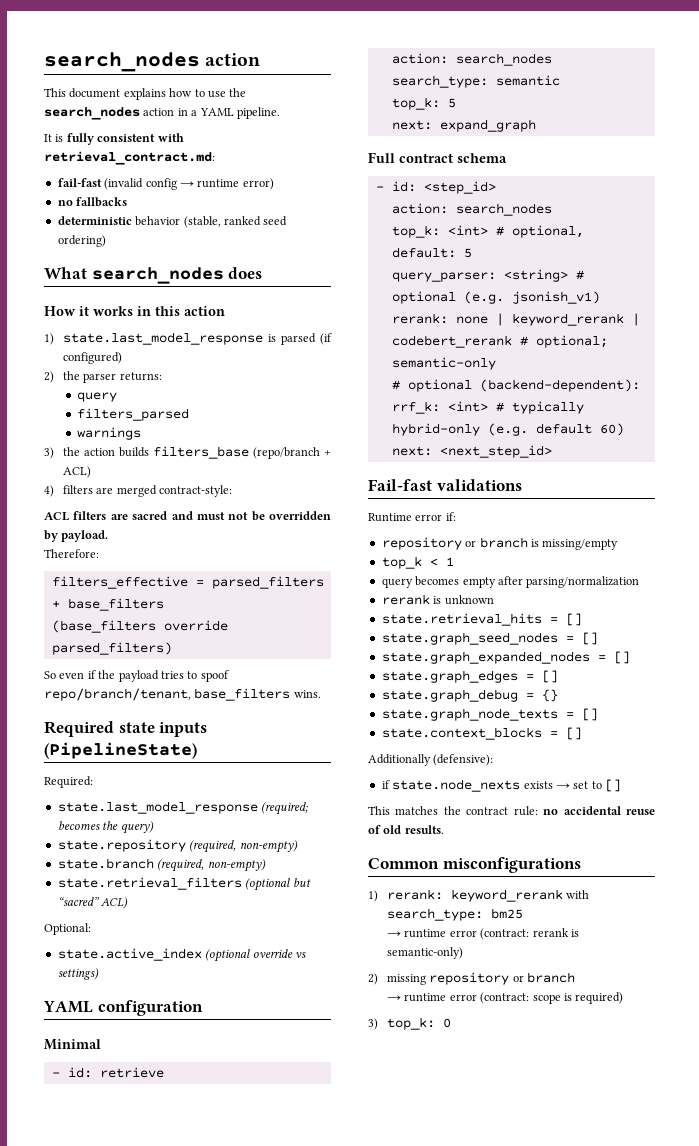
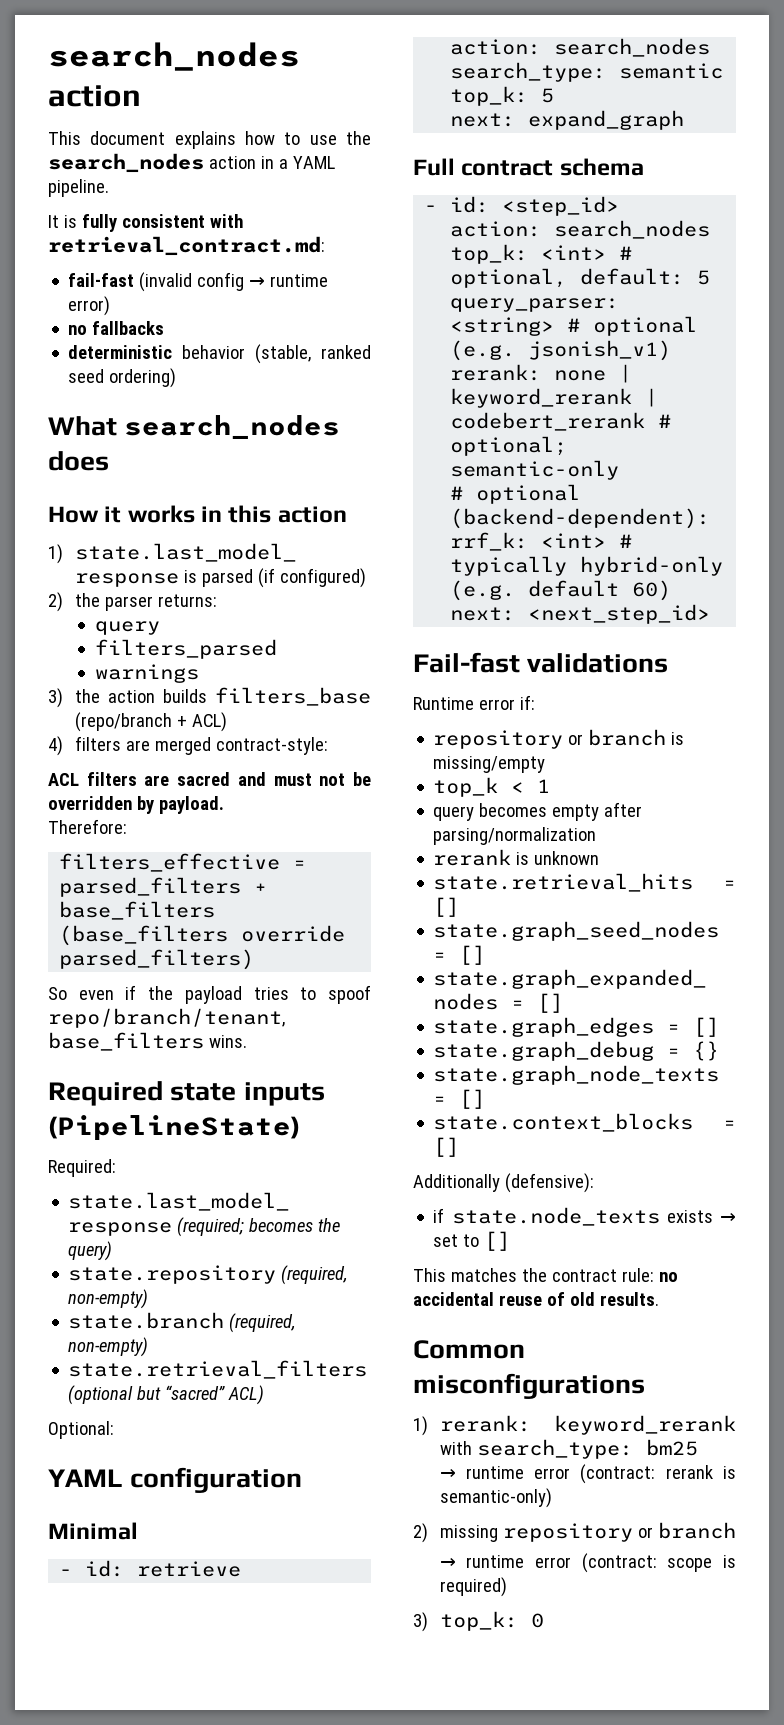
- state.active_index (optional override vs settings)
- if state.node_nexts exists → set to []
+ if state.node_texts exists → set to []

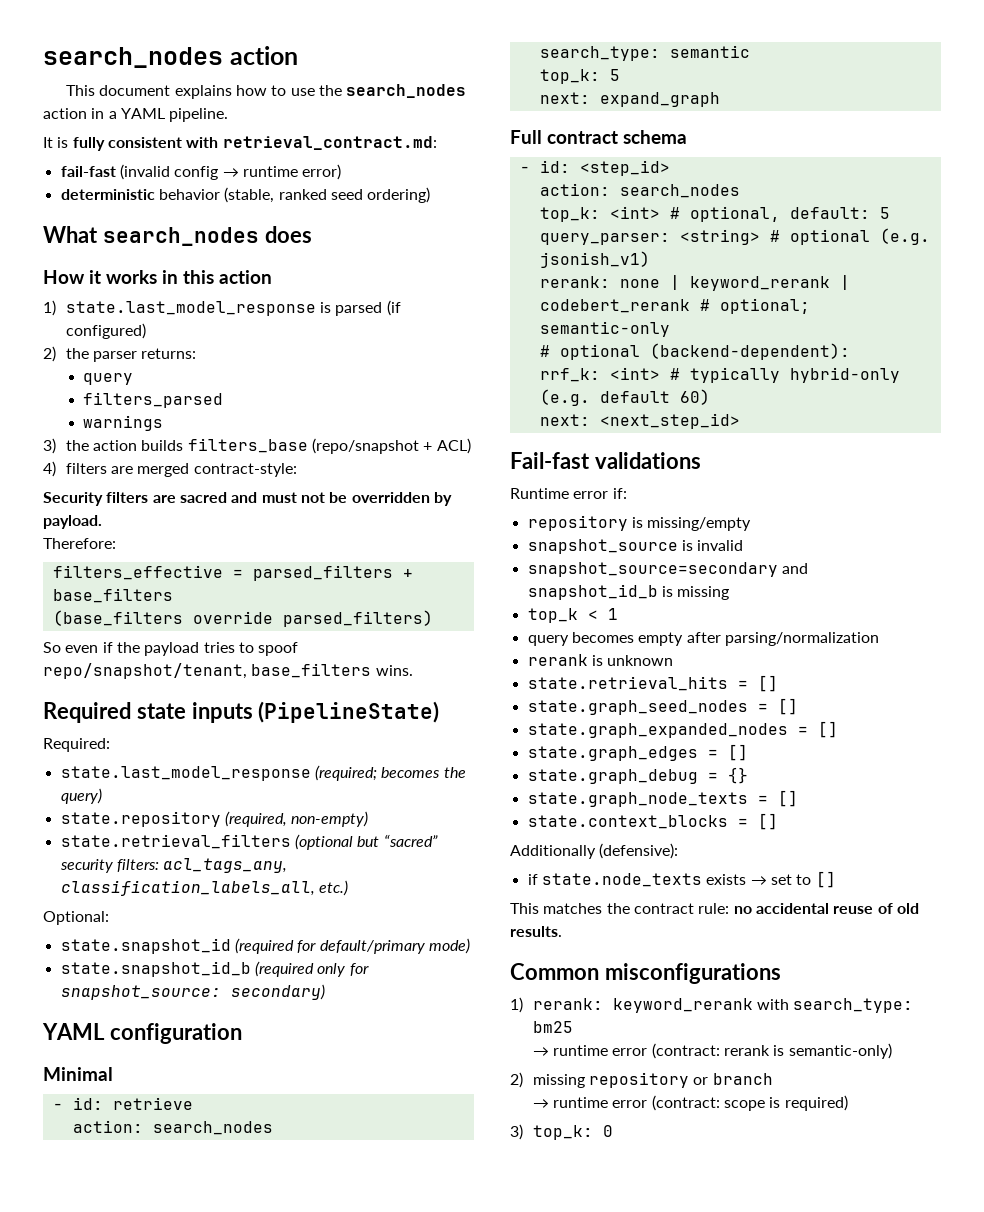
- no fallbacks
- 3) the action builds filters_base (repo/branch + ACL)
+ 3) the action builds filters_base (repo/snapshot + ACL)
- ACL filters are sacred and must not be overridden by payload.
+ Security filters are sacred and must not be overridden by payload.
- So even if the payload tries to spoof repo/branch/tenant, base_filters wins.
+ So even if the payload tries to spoof repo/snapshot/tenant, base_filters wins.
- state.branch (required, non-empty)
- state.retrieval_filters (optional but “sacred” ACL)
+ state.retrieval_filters (optional but “sacred” security filters: acl_tags_any, classification_labels_all, etc.)
  Optional:
+ state.snapshot_id (required for default/primary mode)
+ state.snapshot_id_b (required only for snapshot_source: secondary)
- repository or branch is missing/empty
+ repository is missing/empty
+ snapshot_source is invalid
+ snapshot_source=secondary and snapshot_id_b is missing

